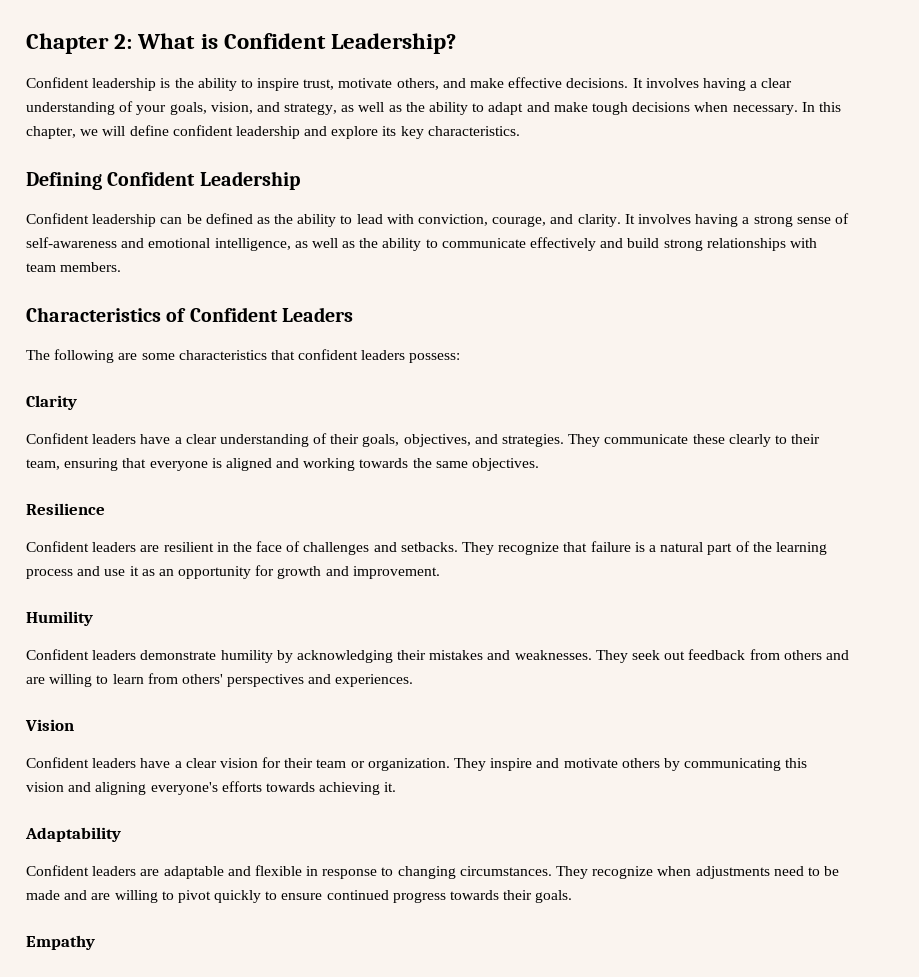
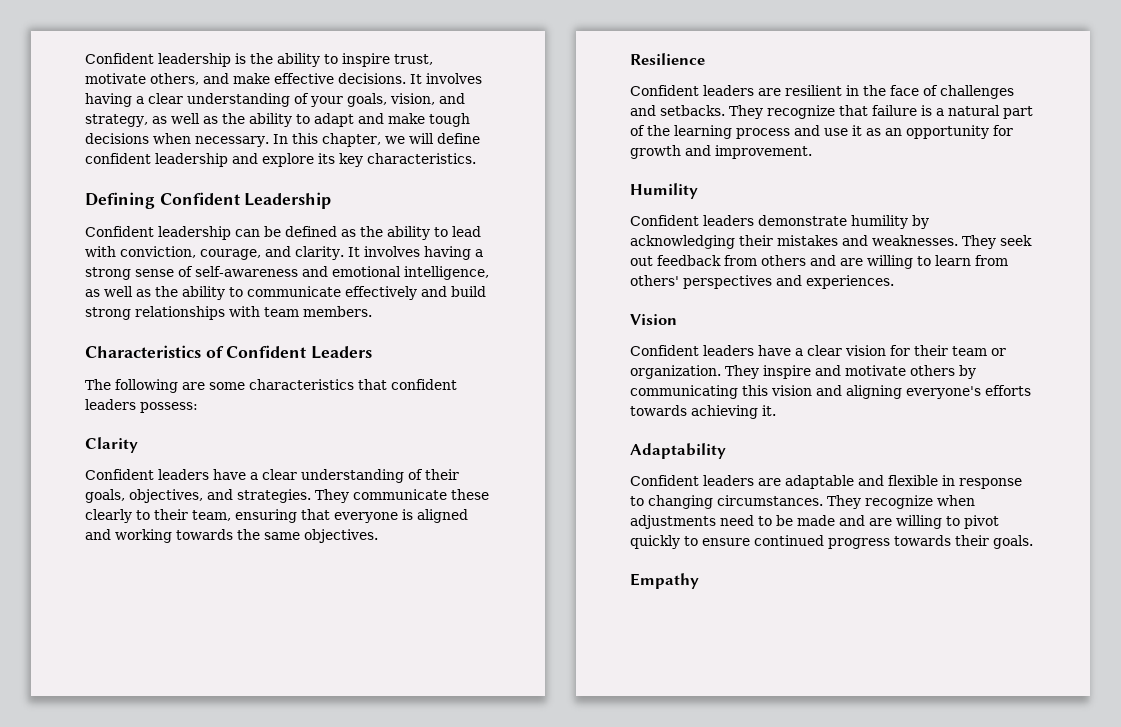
- Chapter 2: What is Confident Leadership?

